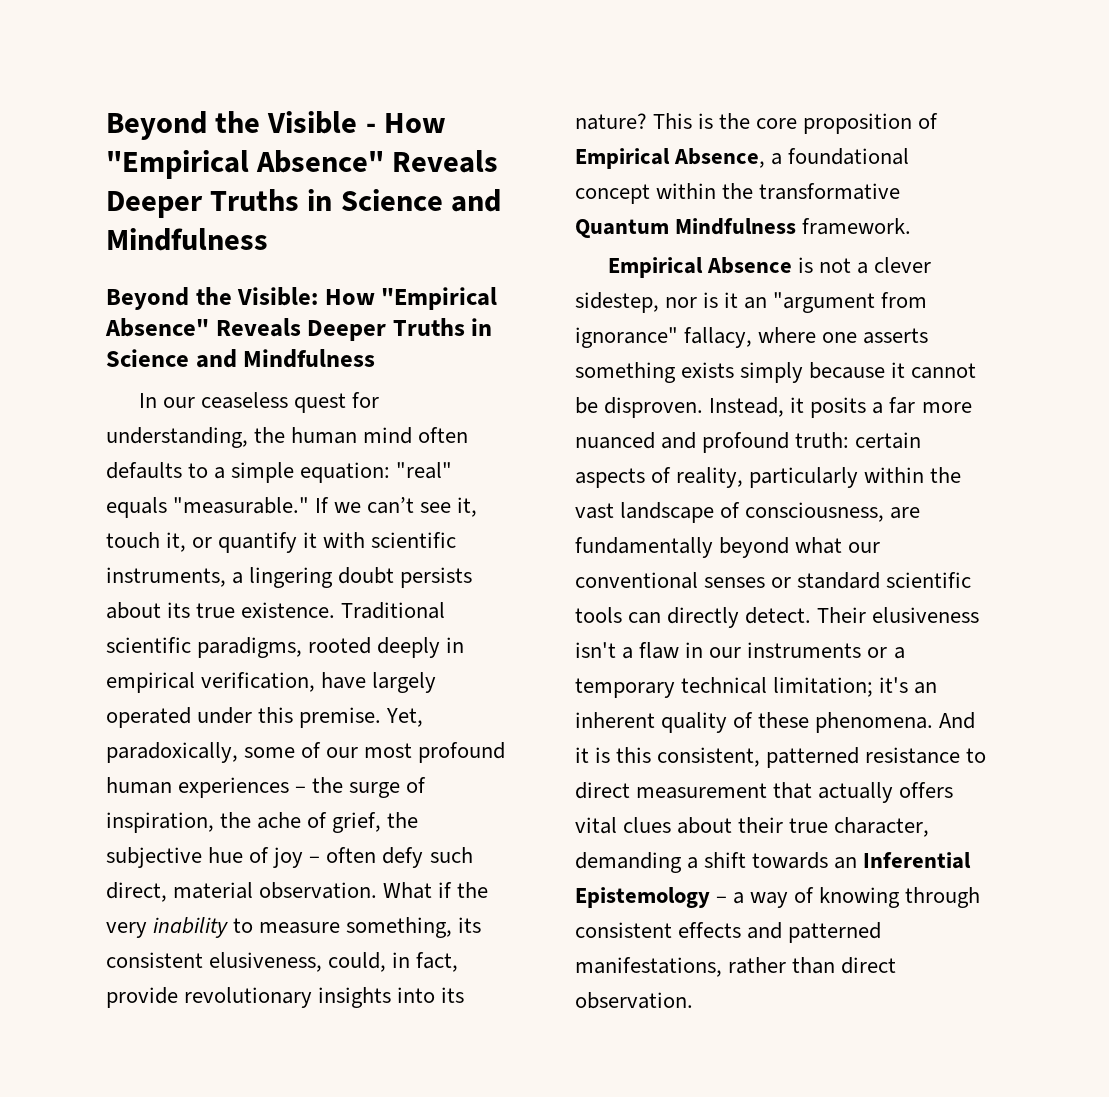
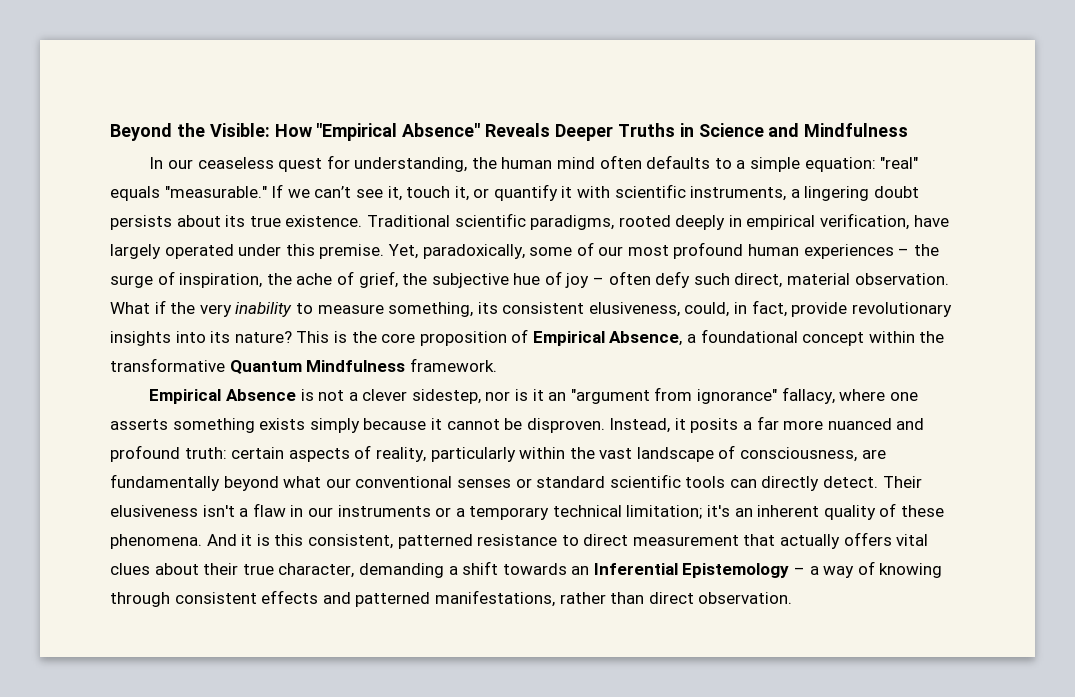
- Beyond the Visible - How "Empirical Absence" Reveals Deeper Truths in Science and Mindfulness

